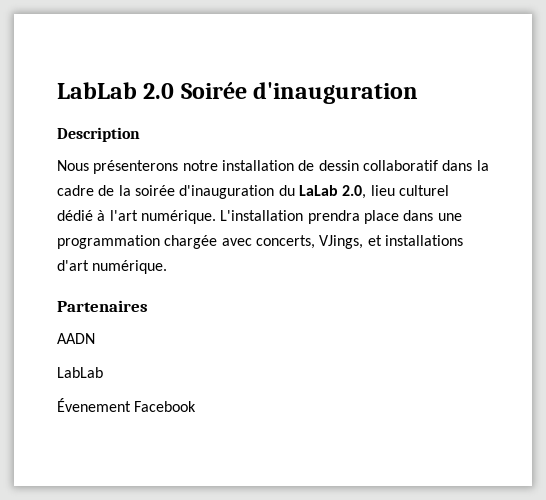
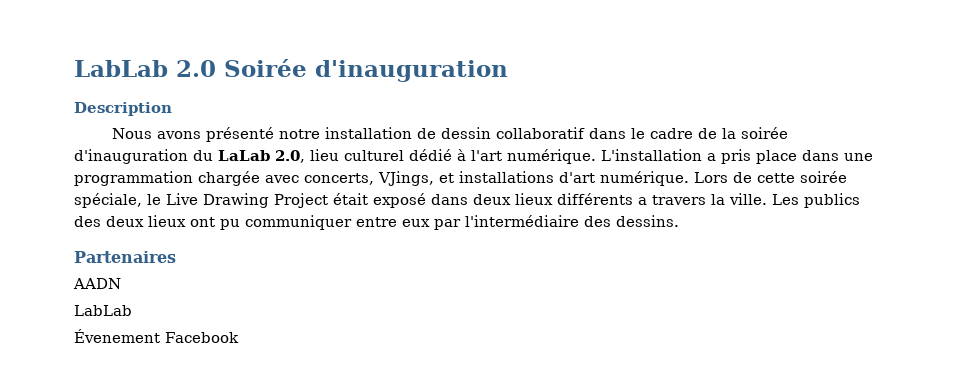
- Nous présenterons notre installation de dessin collaboratif dans la cadre de la soirée d'inauguration du LaLab 2.0, lieu culturel dédié à l'art numérique.
+ Nous avons présenté notre installation de dessin collaboratif dans le cadre de la soirée d'inauguration du LaLab 2.0, lieu culturel dédié à l'art numérique.
- L'installation prendra place dans une programmation chargée avec concerts, VJings, et installations d'art numérique.
+ L'installation a pris place dans une programmation chargée avec concerts, VJings, et installations d'art numérique. Lors de cette soirée spéciale, le Live Drawing Project était exposé dans deux lieux différents a travers la ville. Les publics des deux lieux ont pu communiquer entre eux par l'intermédiaire des dessins.

